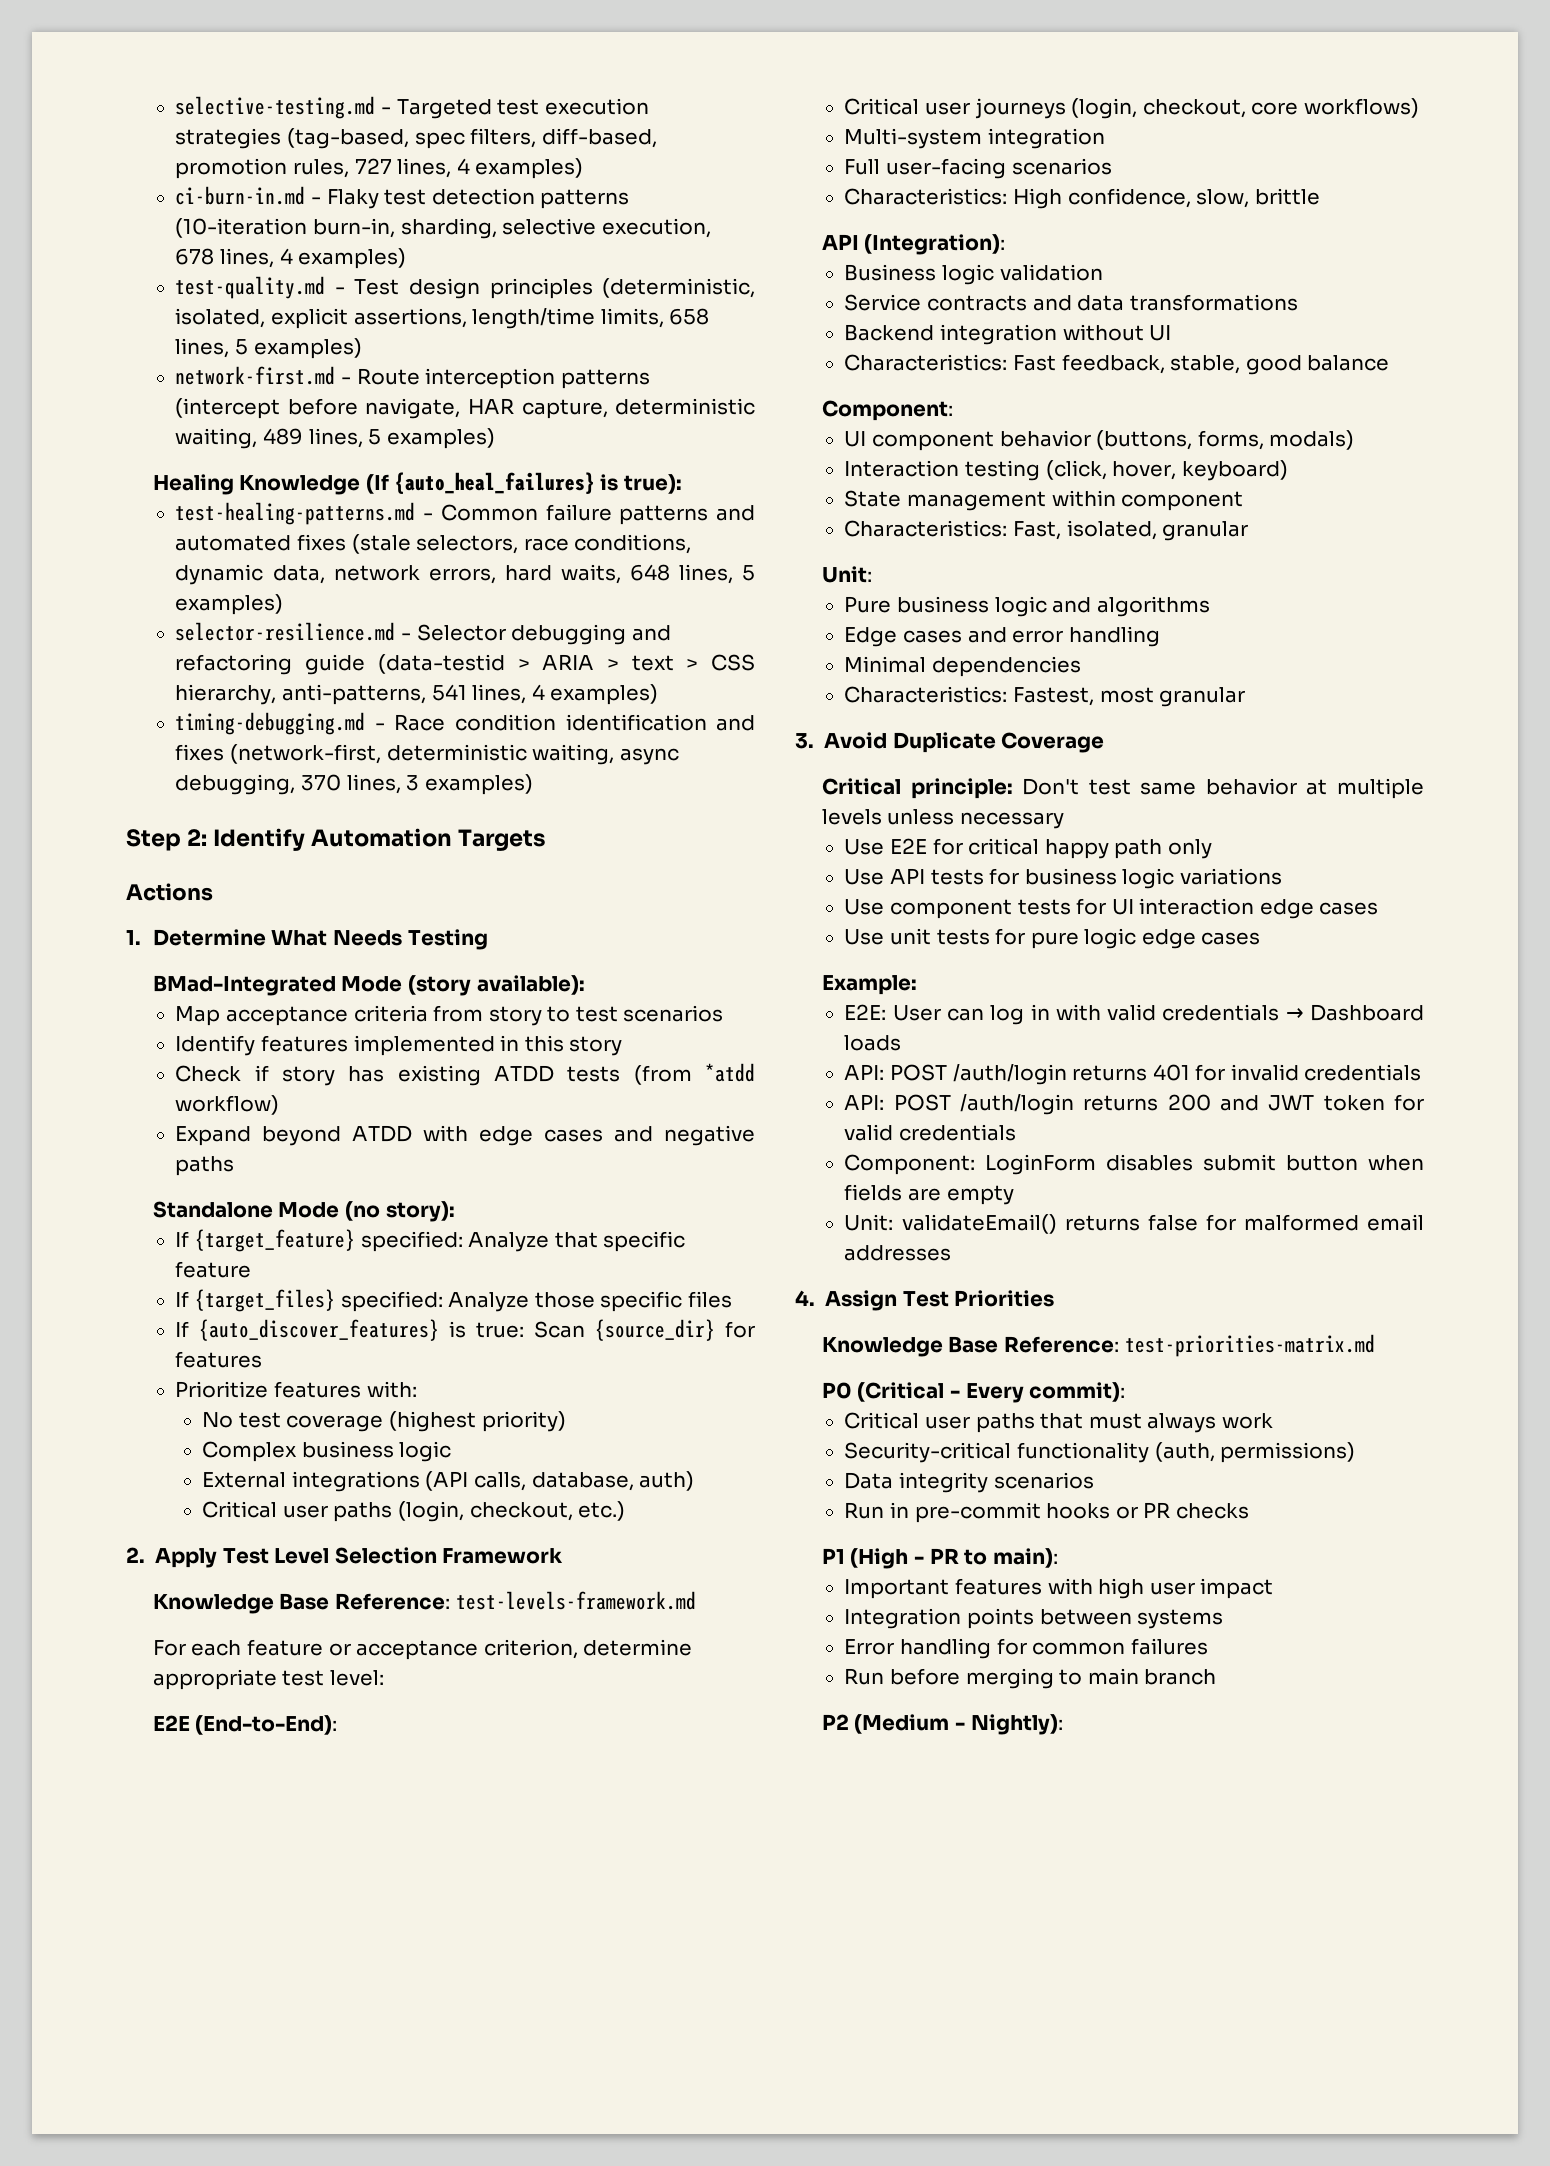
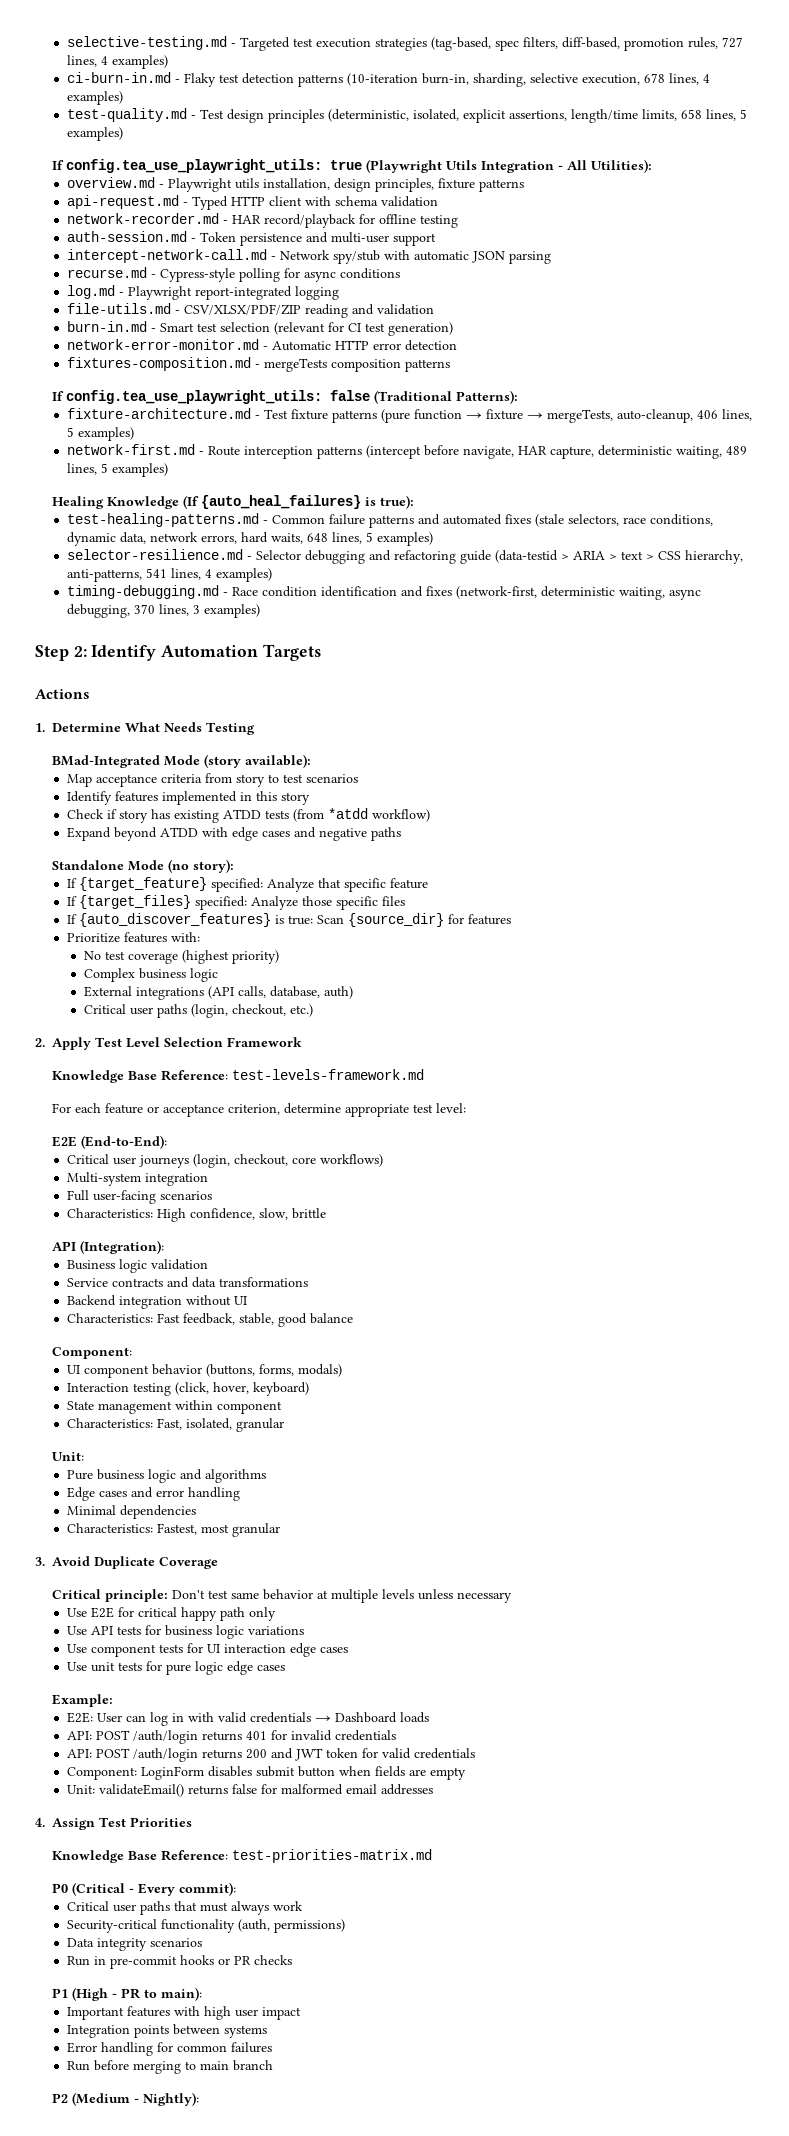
+ If config.tea_use_playwright_utils: true (Playwright Utils Integration - All Utilities):
+ overview.md - Playwright utils installation, design principles, fixture patterns
+ api-request.md - Typed HTTP client with schema validation
+ network-recorder.md - HAR record/playback for offline testing
+ auth-session.md - Token persistence and multi-user support
+ intercept-network-call.md - Network spy/stub with automatic JSON parsing
+ recurse.md - Cypress-style polling for async conditions
+ log.md - Playwright report-integrated logging
+ file-utils.md - CSV/XLSX/PDF/ZIP reading and validation
+ burn-in.md - Smart test selection (relevant for CI test generation)
+ network-error-monitor.md - Automatic HTTP error detection
+ fixtures-composition.md - mergeTests composition patterns
+ If config.tea_use_playwright_utils: false (Traditional Patterns):
+ fixture-architecture.md - Test fixture patterns (pure function → fixture → mergeTests, auto-cleanup, 406 lines, 5 examples)

